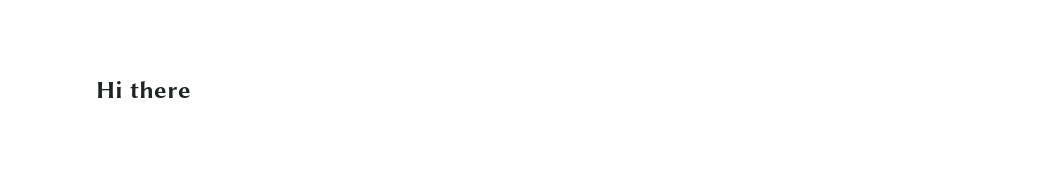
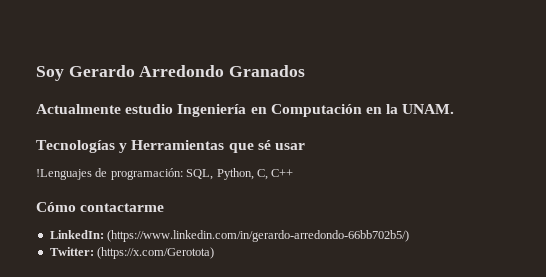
- Hi there
+ Soy Gerardo Arredondo Granados
+ Actualmente estudio Ingeniería en Computación en la UNAM.
+ Tecnologías y Herramientas que sé usar
+ !Lenguajes de programación: SQL, Python, C, C++
+ Cómo contactarme
+ LinkedIn: (https://www.linkedin.com/in/gerardo-arredondo-66bb702b5/)
+ Twitter: (https://x.com/Gerotota)

